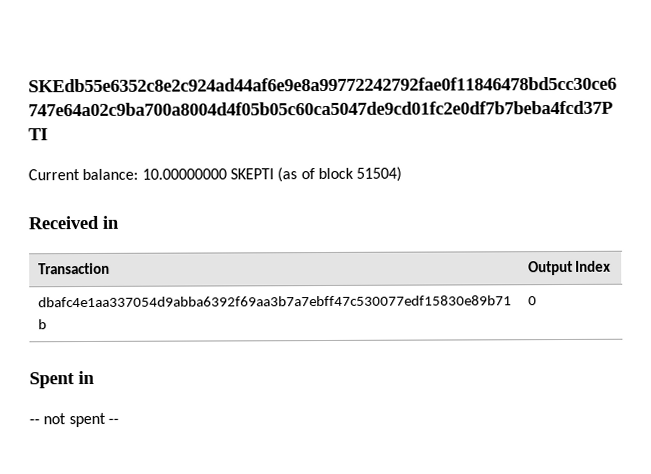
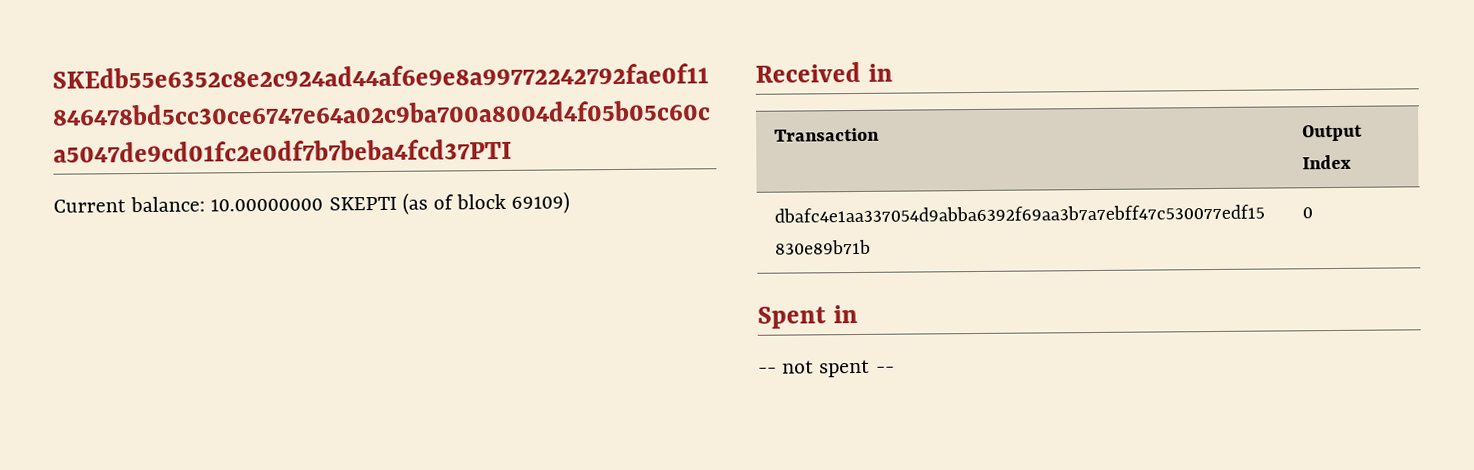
- Current balance: 10.00000000 SKEPTI (as of block 51504)
+ Current balance: 10.00000000 SKEPTI (as of block 69109)

